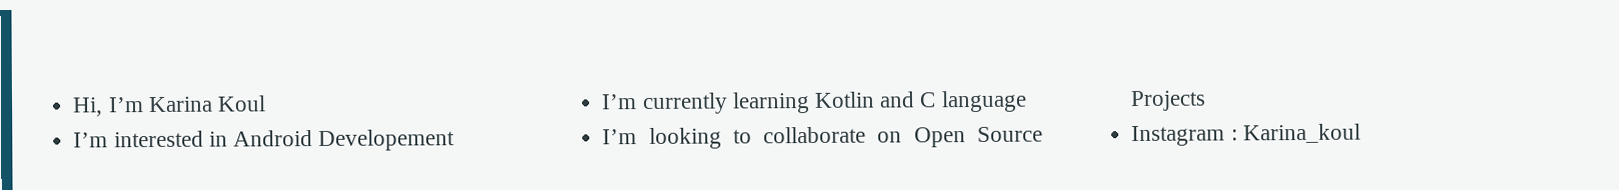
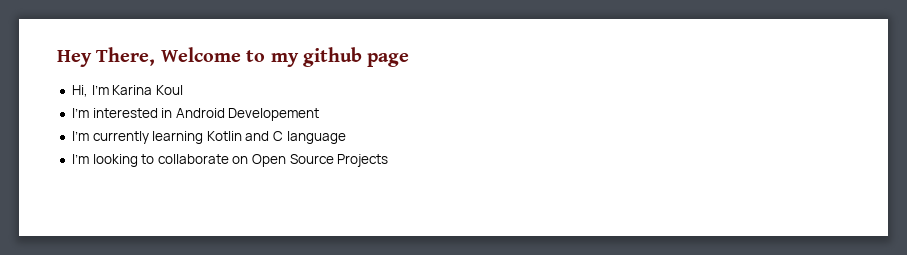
+ Hey There, Welcome to my github page
- Instagram : Karina_koul

